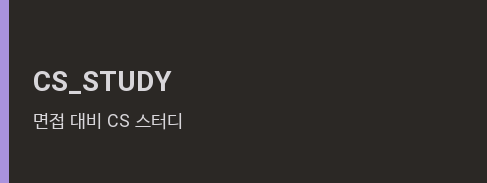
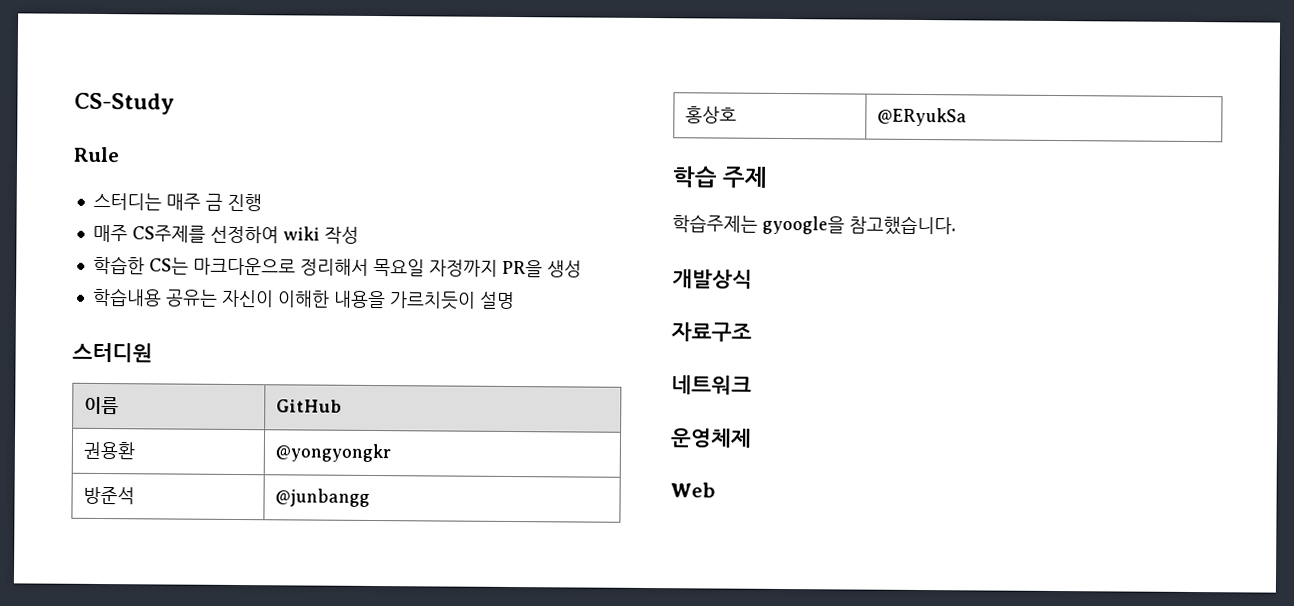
- CS_STUDY
- 면접 대비 CS 스터디
+ CS-Study
+ Rule
+ 스터디는 매주 금 진행
+ 매주 CS주제를 선정하여 wiki 작성
+ 학습한 CS는 마크다운으로 정리해서 목요일 자정까지 PR을 생성
+ 학습내용 공유는 자신이 이해한 내용을 가르치듯이 설명
+ 스터디원
+ 이름 | GitHub
+ 권용환 | @yongyongkr
+ 방준석 | @junbangg
+ 홍상호 | @ERyukSa
+ 학습 주제
+ 학습주제는 gyoogle을 참고했습니다.
+ 개발상식
+ 자료구조
+ 네트워크
+ 운영체제
+ Web

